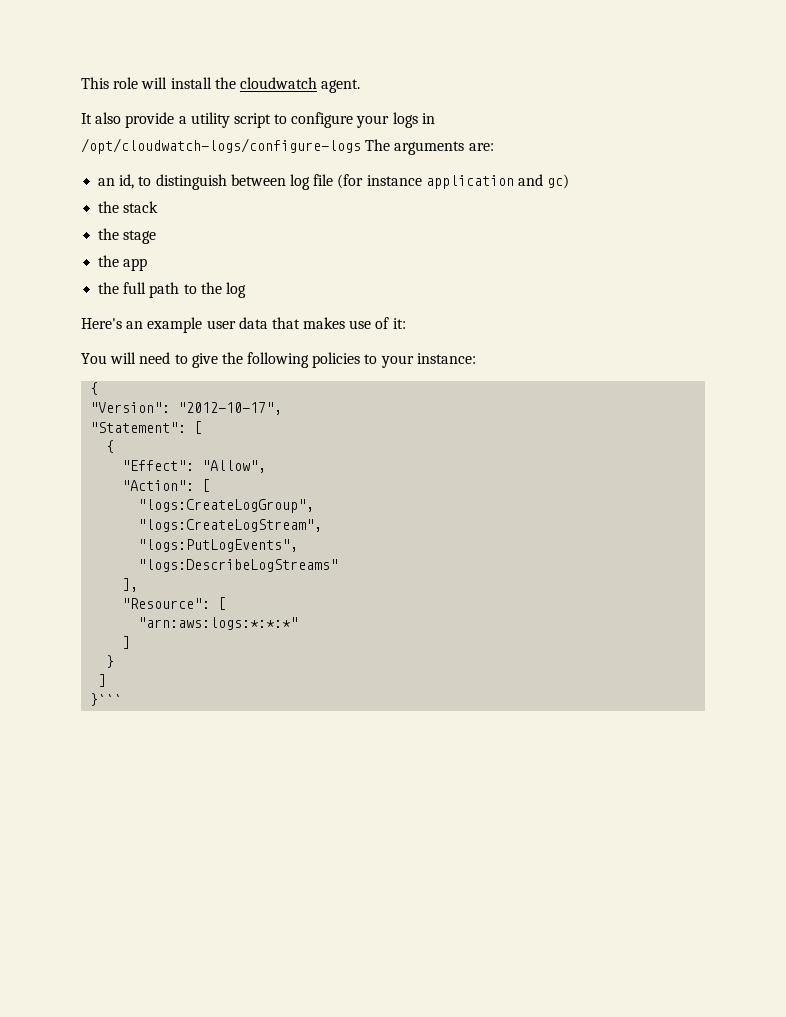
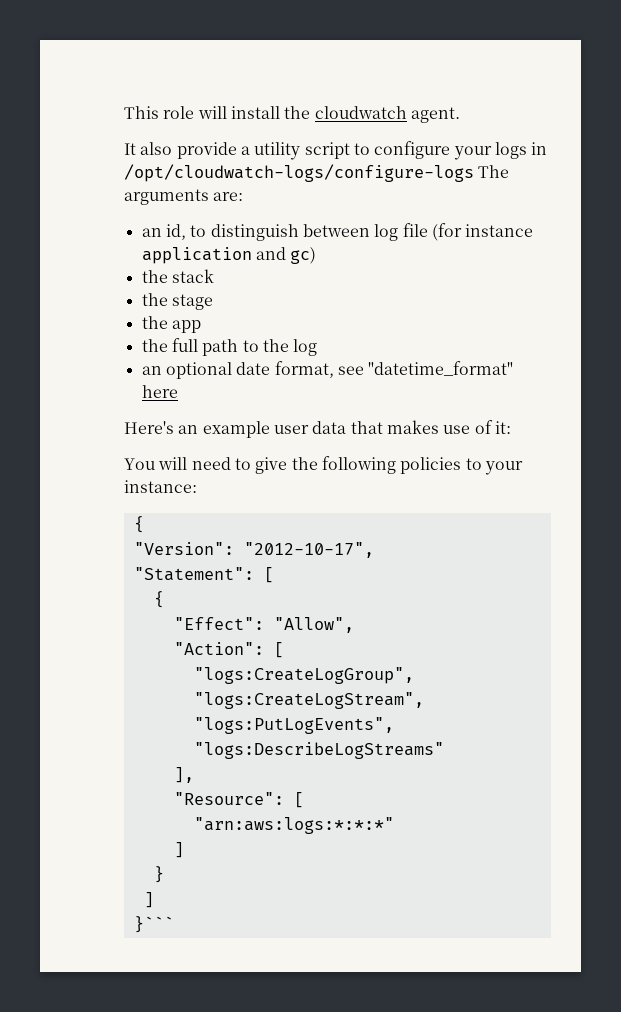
+ an optional date format, see "datetime_format" here

